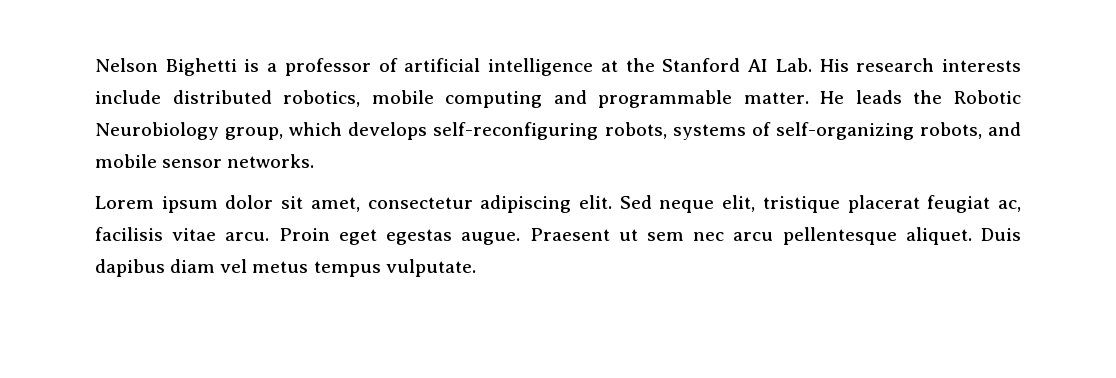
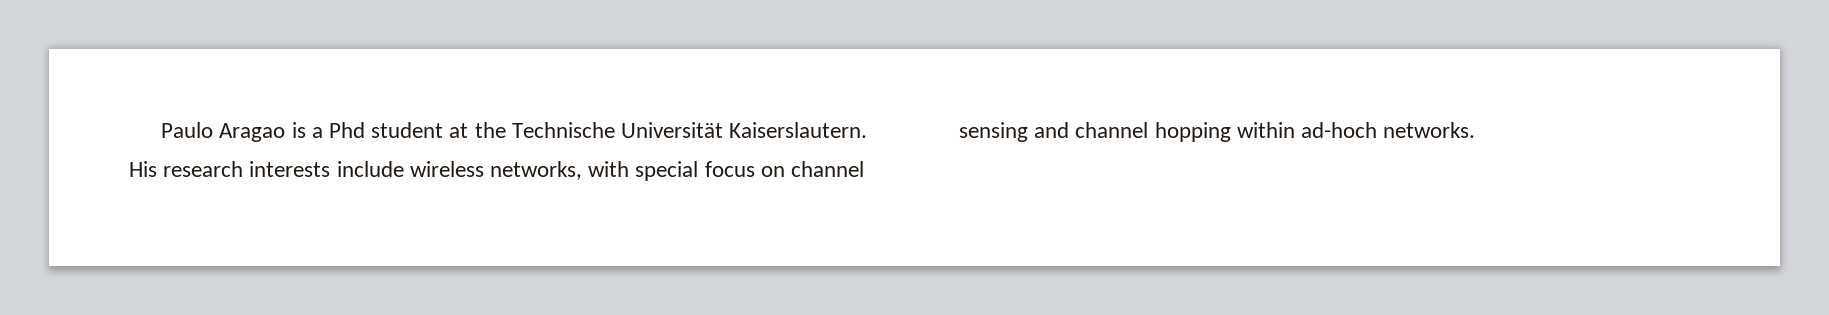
- Nelson Bighetti is a professor of artificial intelligence at the Stanford AI Lab. His research interests include distributed robotics, mobile computing and programmable matter. He leads the Robotic Neurobiology group, which develops self-reconfiguring robots, systems of self-organizing robots, and mobile sensor networks.
- Lorem ipsum dolor sit amet, consectetur adipiscing elit. Sed neque elit, tristique placerat feugiat ac, facilisis vitae arcu. Proin eget egestas augue. Praesent ut sem nec arcu pellentesque aliquet. Duis dapibus diam vel metus tempus vulputate.
+ Paulo Aragao is a Phd student at the Technische Universität Kaiserslautern. His research interests include wireless networks, with special focus on channel sensing and channel hopping within ad-hoch networks.

